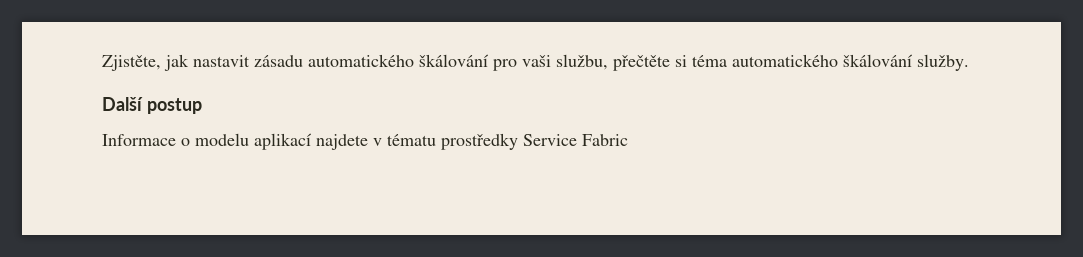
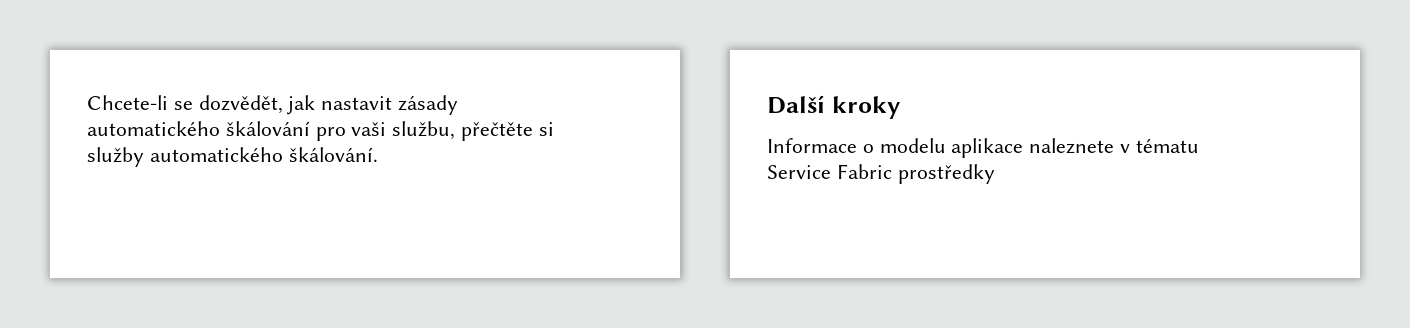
- Zjistěte, jak nastavit zásadu automatického škálování pro vaši službu, přečtěte si téma automatického škálování služby.
+ Chcete-li se dozvědět, jak nastavit zásady automatického škálování pro vaši službu, přečtěte si služby automatického škálování.
- Další postup
+ Další kroky
- Informace o modelu aplikací najdete v tématu prostředky Service Fabric
+ Informace o modelu aplikace naleznete v tématu Service Fabric prostředky

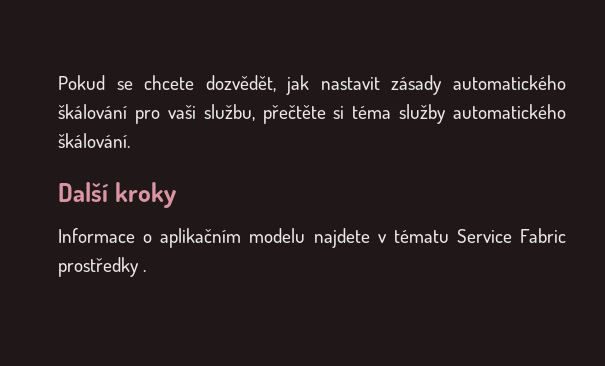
- Chcete-li se dozvědět, jak nastavit zásady automatického škálování pro vaši službu, přečtěte si služby automatického škálování.
+ Pokud se chcete dozvědět, jak nastavit zásady automatického škálování pro vaši službu, přečtěte si téma služby automatického škálování.
- Informace o modelu aplikace naleznete v tématu Service Fabric prostředky
+ Informace o aplikačním modelu najdete v tématu Service Fabric prostředky .

